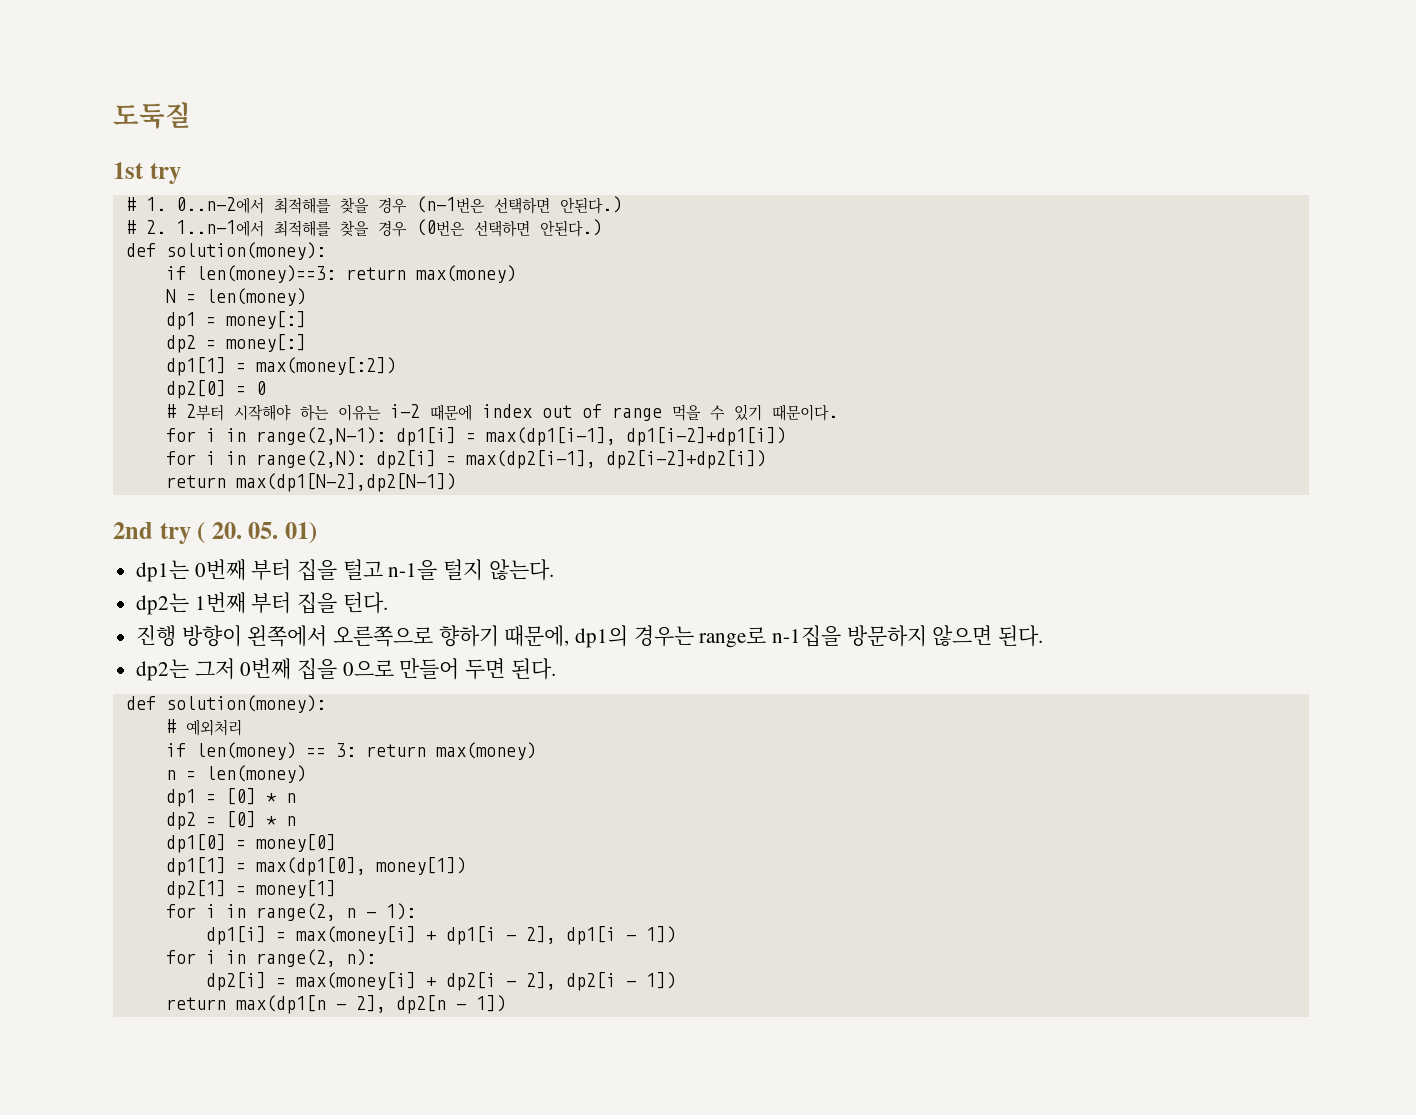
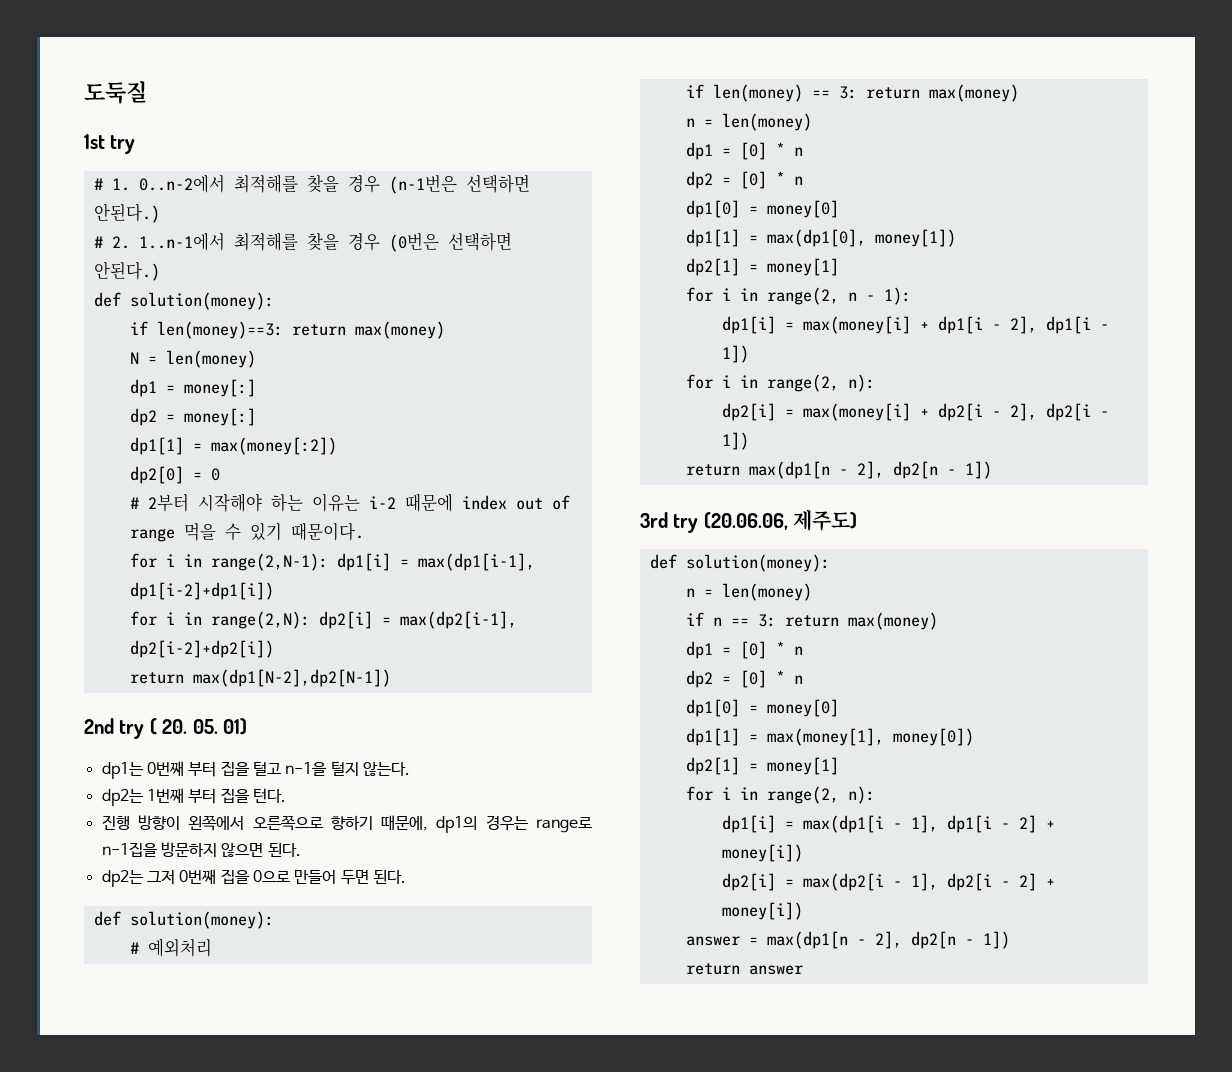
+ 3rd try (20.06.06, 제주도)
+ def solution(money):
+ n = len(money)
+ if n == 3: return max(money)
+ dp1 = [0] * n
+ dp2 = [0] * n
+ dp1[0] = money[0]
+ dp1[1] = max(money[1], money[0])
+ dp2[1] = money[1]
+ for i in range(2, n):
+ dp1[i] = max(dp1[i - 1], dp1[i - 2] + money[i])
+ dp2[i] = max(dp2[i - 1], dp2[i - 2] + money[i])
+ answer = max(dp1[n - 2], dp2[n - 1])
+ return answer

